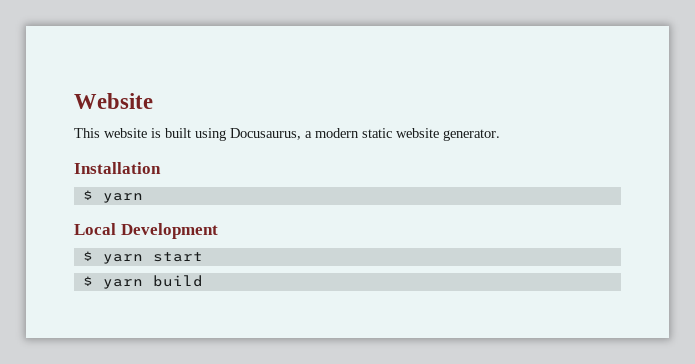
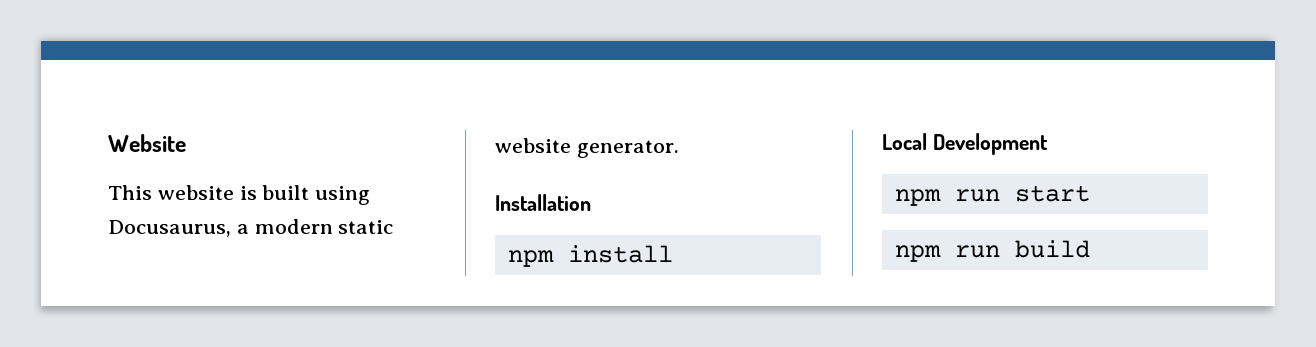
  Installation
- $ yarn
+ npm install
- $ yarn start
+ npm run start
- $ yarn build
+ npm run build

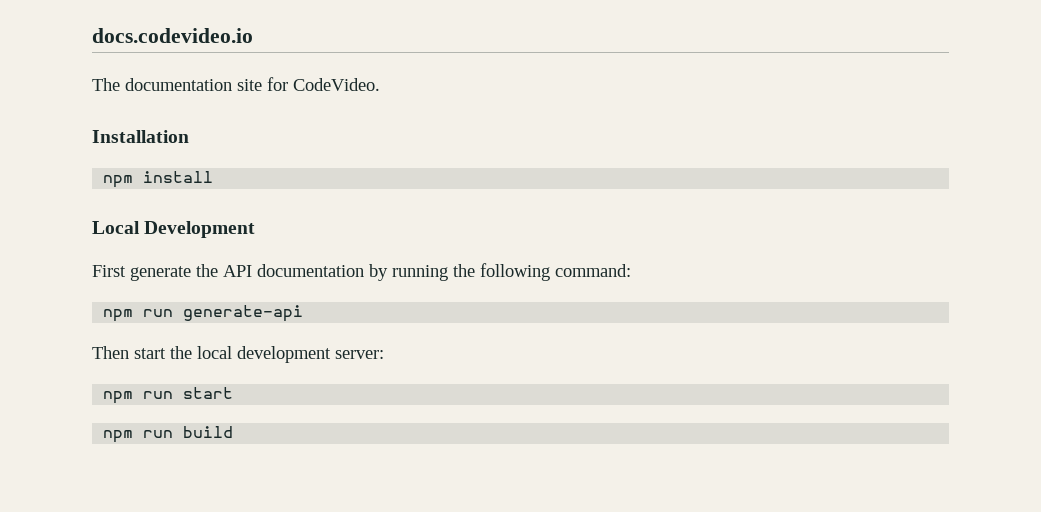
- Website
- This website is built using Docusaurus, a modern static website generator.
+ docs.codevideo.io
+ The documentation site for CodeVideo.
+ First generate the API documentation by running the following command:
+ npm run generate-api
+ Then start the local development server:

